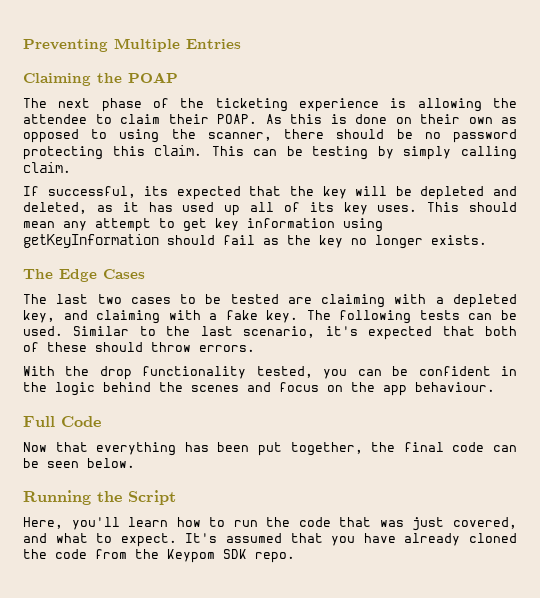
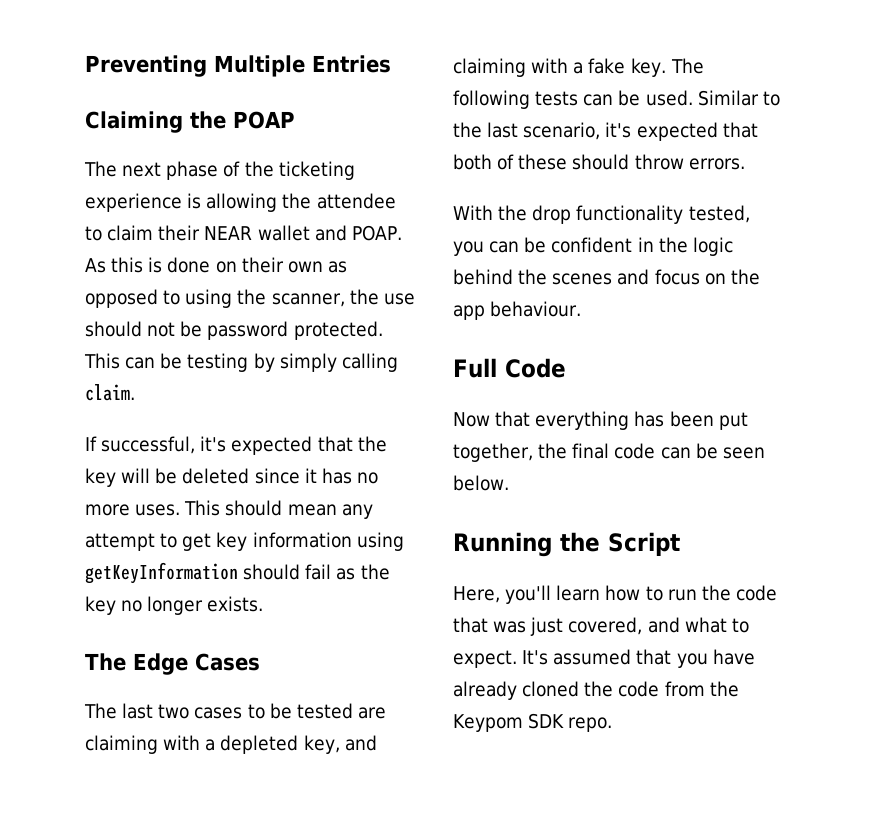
- The next phase of the ticketing experience is allowing the attendee to claim their POAP.
+ The next phase of the ticketing experience is allowing the attendee to claim their NEAR wallet and POAP.
- As this is done on their own as opposed to using the scanner, there should be no password protecting this claim.
+ As this is done on their own as opposed to using the scanner, the use should not be password protected.
- If successful, its expected that the key will be depleted and deleted, as it has used up all of its key uses.
+ If successful, it's expected that the key will be deleted since it has no more uses.

